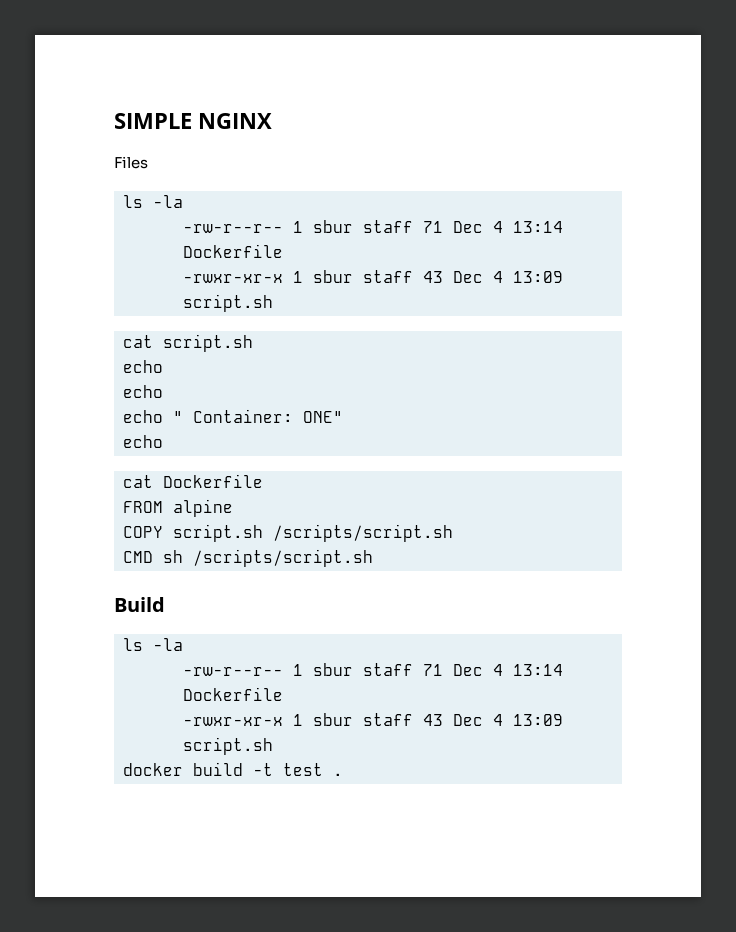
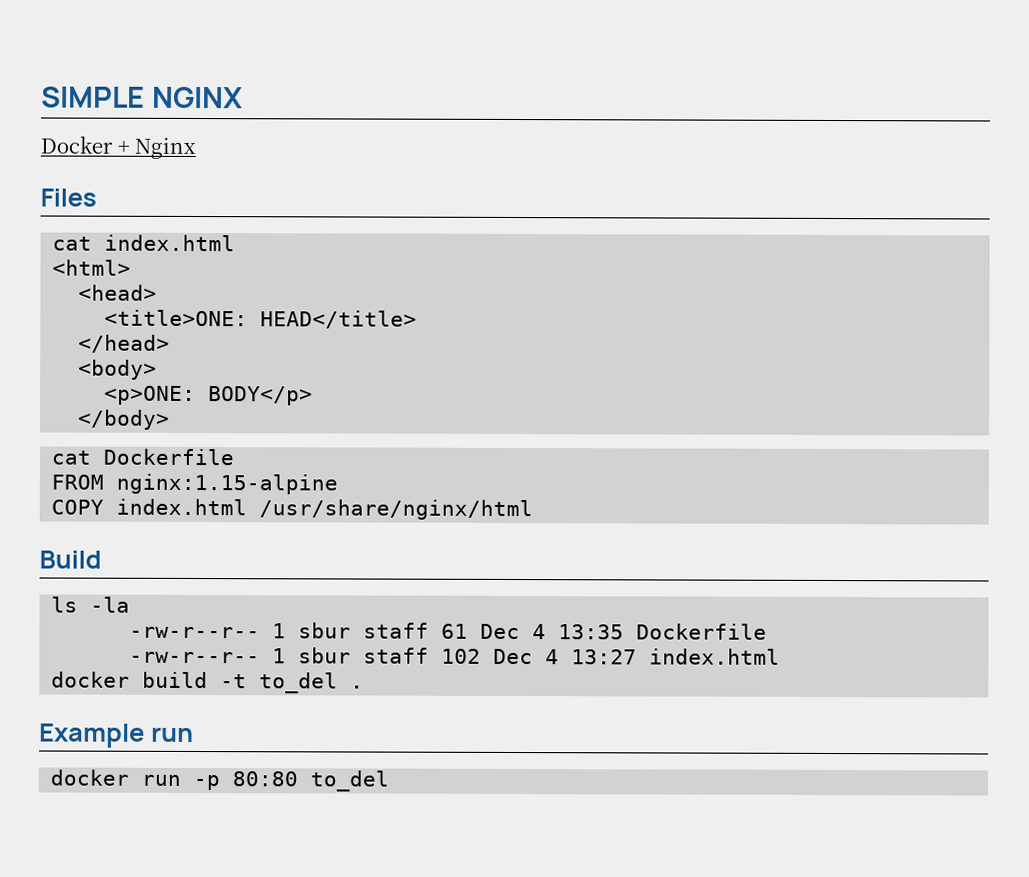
+ Docker + Nginx
  Files
- ls -la
- -rw-r--r-- 1 sbur staff 71 Dec 4 13:14 Dockerfile
- -rwxr-xr-x 1 sbur staff 43 Dec 4 13:09 script.sh
- cat script.sh
- echo
- echo
- echo " Container: ONE"
- echo
+ cat index.html
+ <html>
+ <head>
+ <title>ONE: HEAD</title>
+ </head>
+ <body>
+ <p>ONE: BODY</p>
+ </body>
- FROM alpine
+ FROM nginx:1.15-alpine
- COPY script.sh /scripts/script.sh
- CMD sh /scripts/script.sh
+ COPY index.html /usr/share/nginx/html
  Build
  ls -la
- -rw-r--r-- 1 sbur staff 71 Dec 4 13:14 Dockerfile
- -rwxr-xr-x 1 sbur staff 43 Dec 4 13:09 script.sh
+ -rw-r--r-- 1 sbur staff 61 Dec 4 13:35 Dockerfile
+ -rw-r--r-- 1 sbur staff 102 Dec 4 13:27 index.html
- docker build -t test .
+ docker build -t to_del .
+ Example run
+ docker run -p 80:80 to_del

